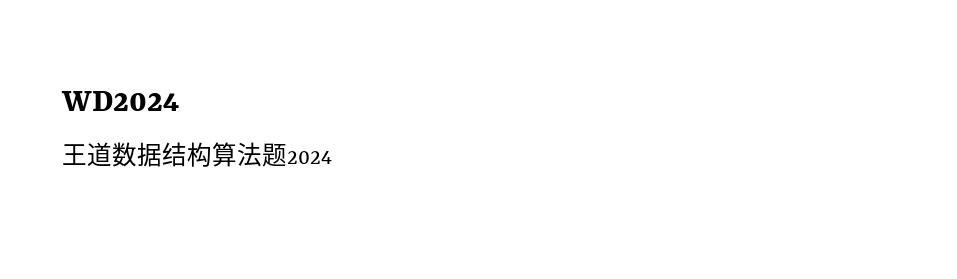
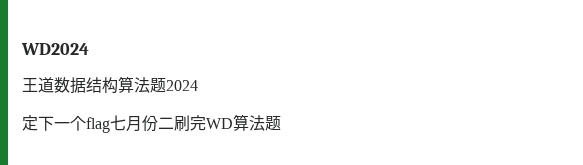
+ 定下一个flag七月份二刷完WD算法题

